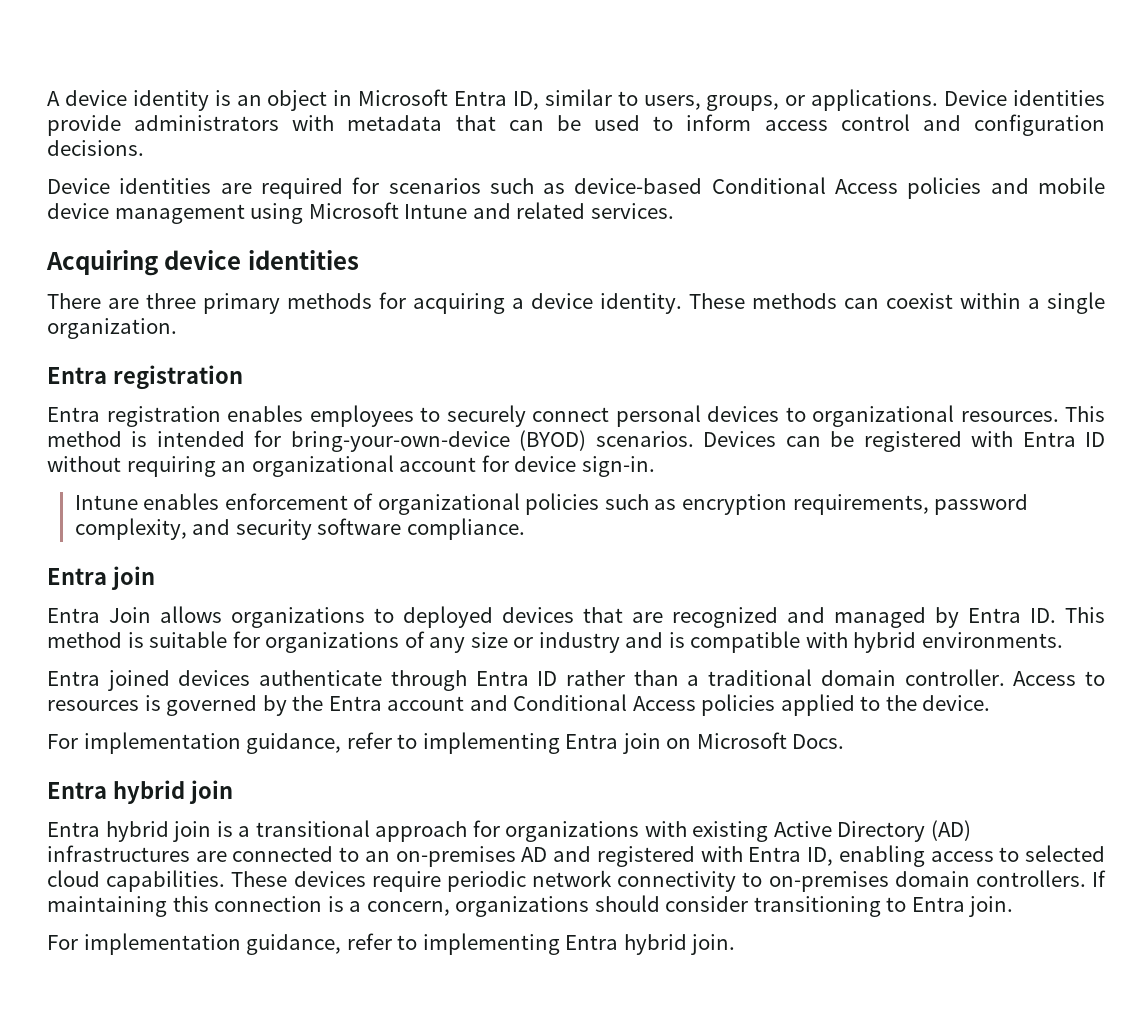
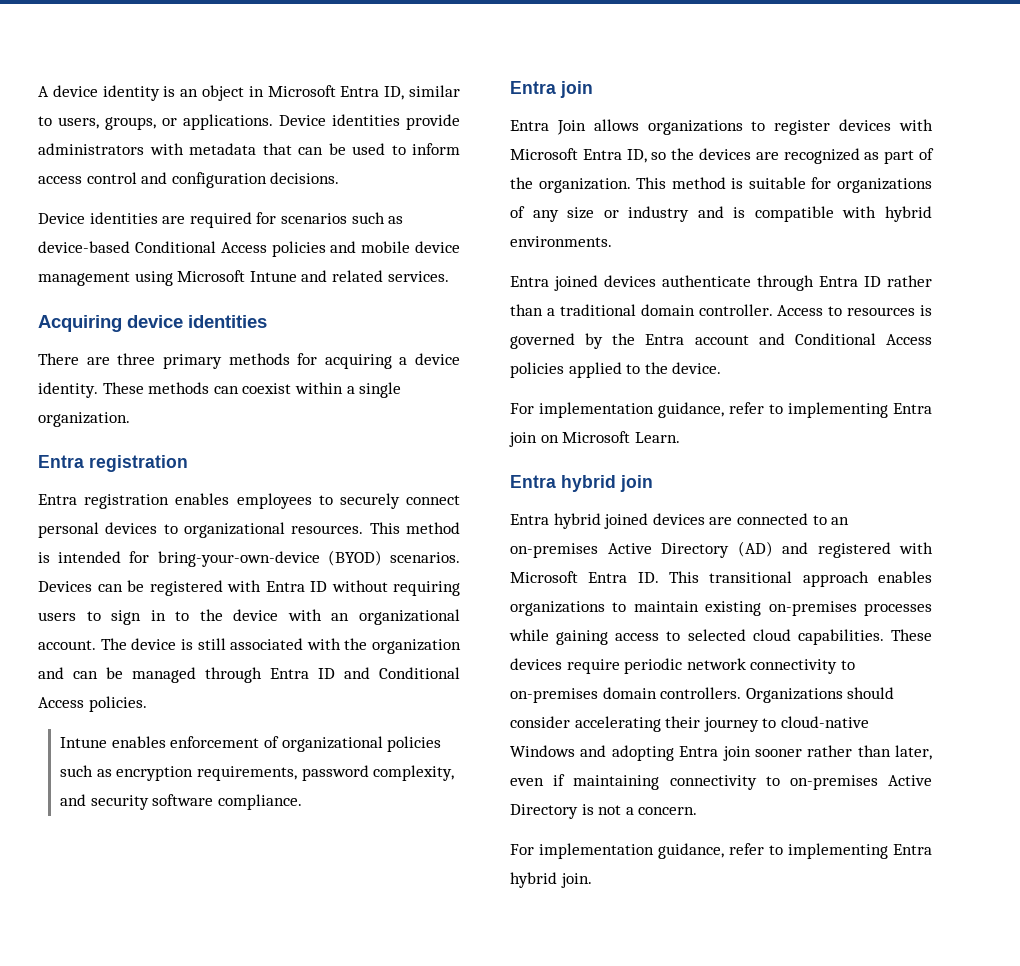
- Devices can be registered with Entra ID without requiring an organizational account for device sign-in.
+ Devices can be registered with Entra ID without requiring users to sign in to the device with an organizational account. The device is still associated with the organization and can be managed through Entra ID and Conditional Access policies.
- Entra Join allows organizations to deployed devices that are recognized and managed by Entra ID. This method is suitable for organizations of any size or industry and is compatible with hybrid environments.
+ Entra Join allows organizations to register devices with Microsoft Entra ID, so the devices are recognized as part of the organization. This method is suitable for organizations of any size or industry and is compatible with hybrid environments.
- For implementation guidance, refer to implementing Entra join on Microsoft Docs.
+ For implementation guidance, refer to implementing Entra join on Microsoft Learn.
- Entra hybrid join is a transitional approach for organizations with existing Active Directory (AD) infrastructures are connected to an on-premises AD and registered with Entra ID, enabling access to selected cloud capabilities.
+ Entra hybrid joined devices are connected to an on-premises Active Directory (AD) and registered with Microsoft Entra ID. This transitional approach enables organizations to maintain existing on-premises processes while gaining access to selected cloud capabilities.
- If maintaining this connection is a concern, organizations should consider transitioning to Entra join.
+ Organizations should consider accelerating their journey to cloud-native Windows and adopting Entra join sooner rather than later, even if maintaining connectivity to on-premises Active Directory is not a concern.

